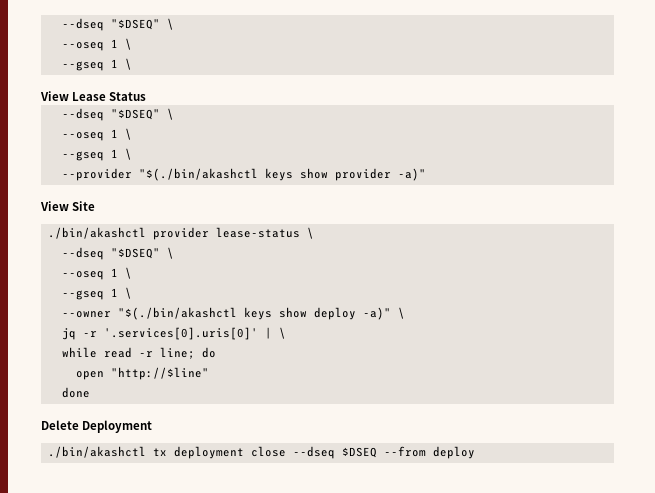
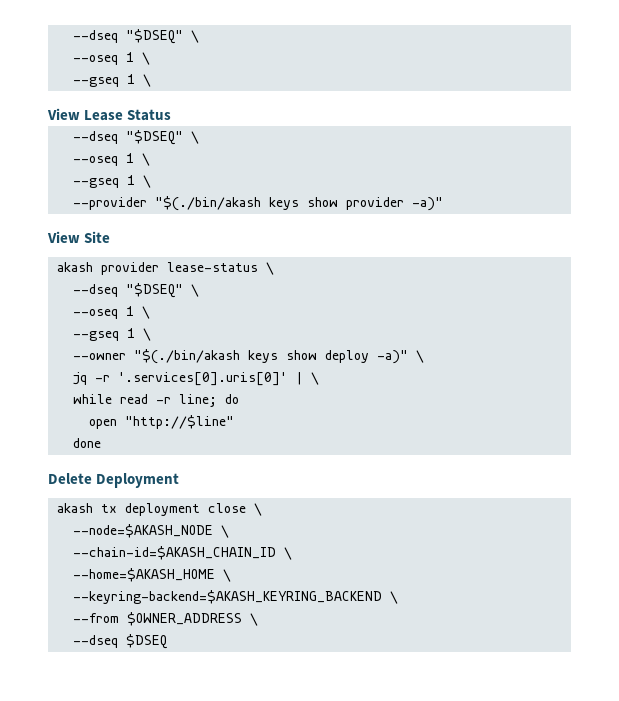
- --provider "$(./bin/akashctl keys show provider -a)"
+ --provider "$(./bin/akash keys show provider -a)"
- ./bin/akashctl provider lease-status \
+ akash provider lease-status \
- --owner "$(./bin/akashctl keys show deploy -a)" \
+ --owner "$(./bin/akash keys show deploy -a)" \
- ./bin/akashctl tx deployment close --dseq $DSEQ --from deploy
+ akash tx deployment close \
+ --node=$AKASH_NODE \
+ --chain-id=$AKASH_CHAIN_ID \
+ --home=$AKASH_HOME \
+ --keyring-backend=$AKASH_KEYRING_BACKEND \
+ --from $OWNER_ADDRESS \
+ --dseq $DSEQ

